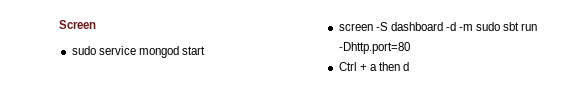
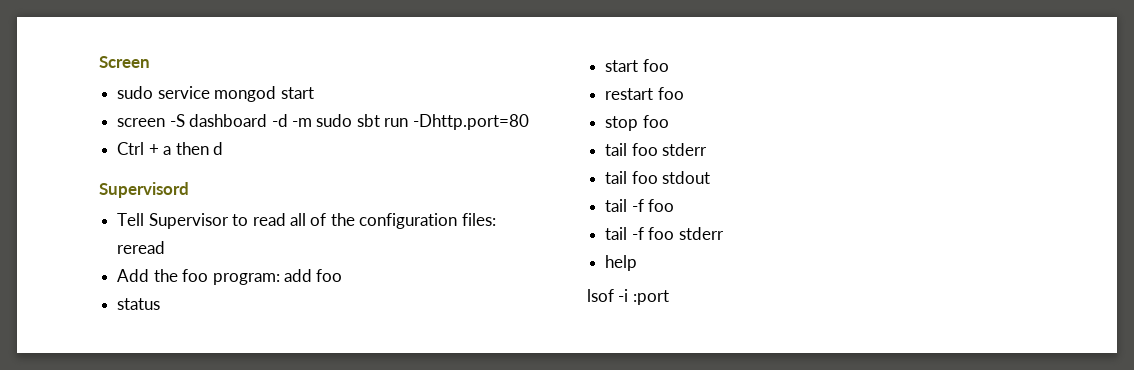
+ Supervisord
+ Tell Supervisor to read all of the configuration files: reread
+ Add the foo program: add foo
+ status
+ start foo
+ restart foo
+ stop foo
+ tail foo stderr
+ tail foo stdout
+ tail -f foo
+ tail -f foo stderr
+ help
+ lsof -i :port

